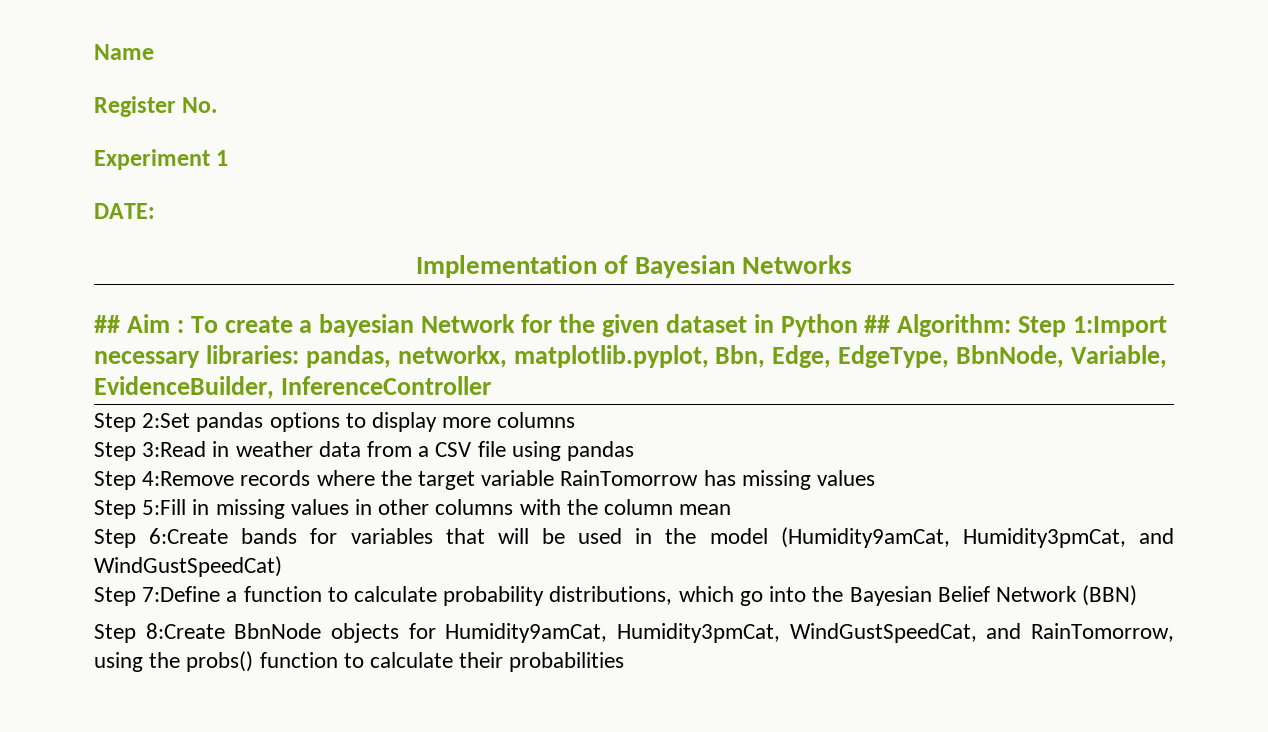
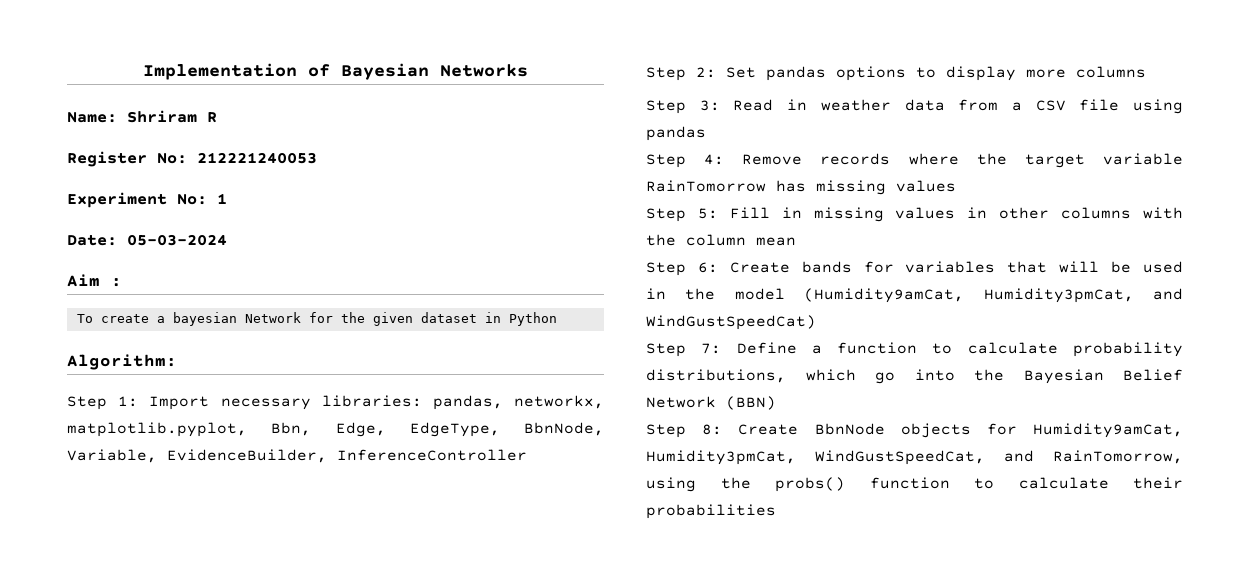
- Name
- Register No.
- Experiment 1
- DATE:
  Implementation of Bayesian Networks
- ## Aim : To create a bayesian Network for the given dataset in Python ## Algorithm: Step 1:Import necessary libraries: pandas, networkx, matplotlib.pyplot, Bbn, Edge, EdgeType, BbnNode, Variable, EvidenceBuilder, InferenceController
+ Name: Shriram R
+ Register No: 212221240053
+ Experiment No: 1
+ Date: 05-03-2024
+ Aim :
+ To create a bayesian Network for the given dataset in Python
+ Algorithm:
+ Step 1: Import necessary libraries: pandas, networkx, matplotlib.pyplot, Bbn, Edge, EdgeType, BbnNode, Variable, EvidenceBuilder, InferenceController
- Step 2:Set pandas options to display more columns
+ Step 2: Set pandas options to display more columns
- Step 3:Read in weather data from a CSV file using pandas
+ Step 3: Read in weather data from a CSV file using pandas
- Step 4:Remove records where the target variable RainTomorrow has missing values
+ Step 4: Remove records where the target variable RainTomorrow has missing values
- Step 5:Fill in missing values in other columns with the column mean
+ Step 5: Fill in missing values in other columns with the column mean
- Step 6:Create bands for variables that will be used in the model (Humidity9amCat, Humidity3pmCat, and WindGustSpeedCat)
+ Step 6: Create bands for variables that will be used in the model (Humidity9amCat, Humidity3pmCat, and WindGustSpeedCat)
- Step 7:Define a function to calculate probability distributions, which go into the Bayesian Belief Network (BBN)
+ Step 7: Define a function to calculate probability distributions, which go into the Bayesian Belief Network (BBN)
- Step 8:Create BbnNode objects for Humidity9amCat, Humidity3pmCat, WindGustSpeedCat, and RainTomorrow, using the probs() function to calculate their probabilities
+ Step 8: Create BbnNode objects for Humidity9amCat, Humidity3pmCat, WindGustSpeedCat, and RainTomorrow, using the probs() function to calculate their probabilities

